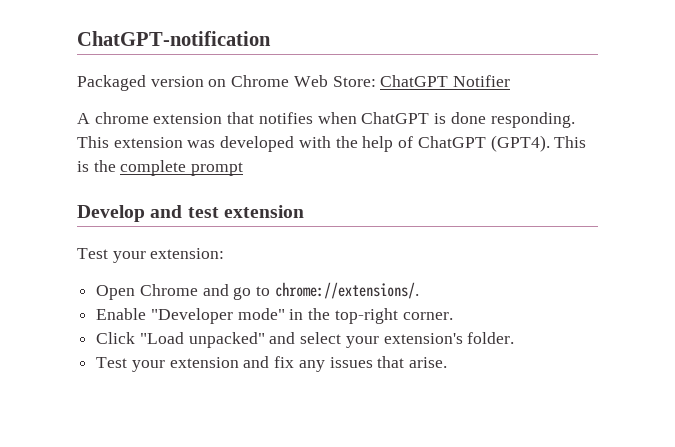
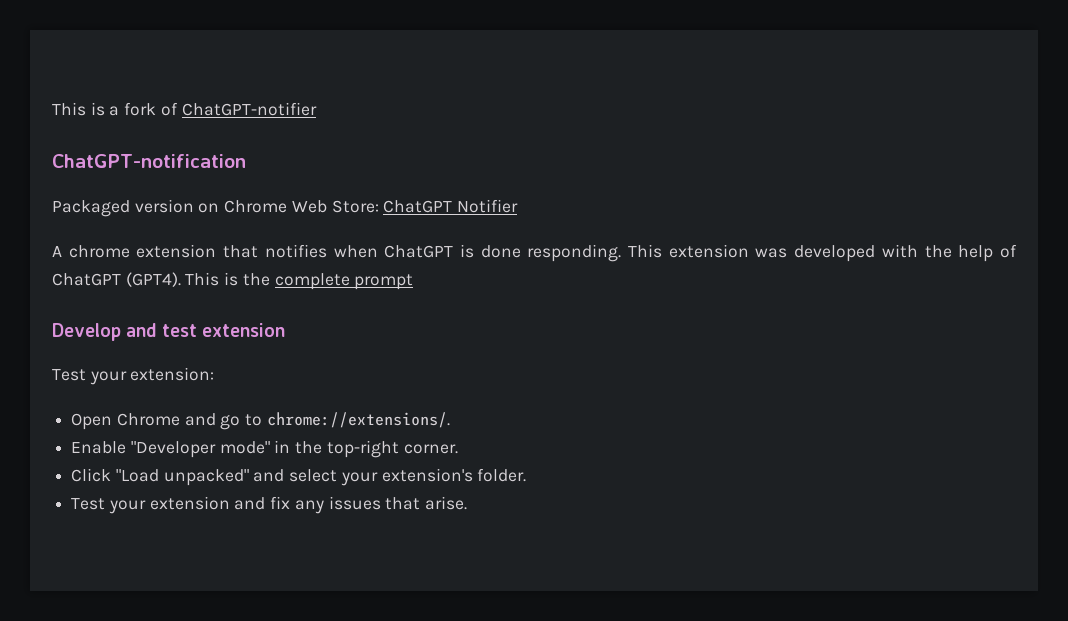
+ This is a fork of ChatGPT-notifier

